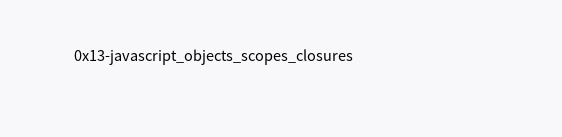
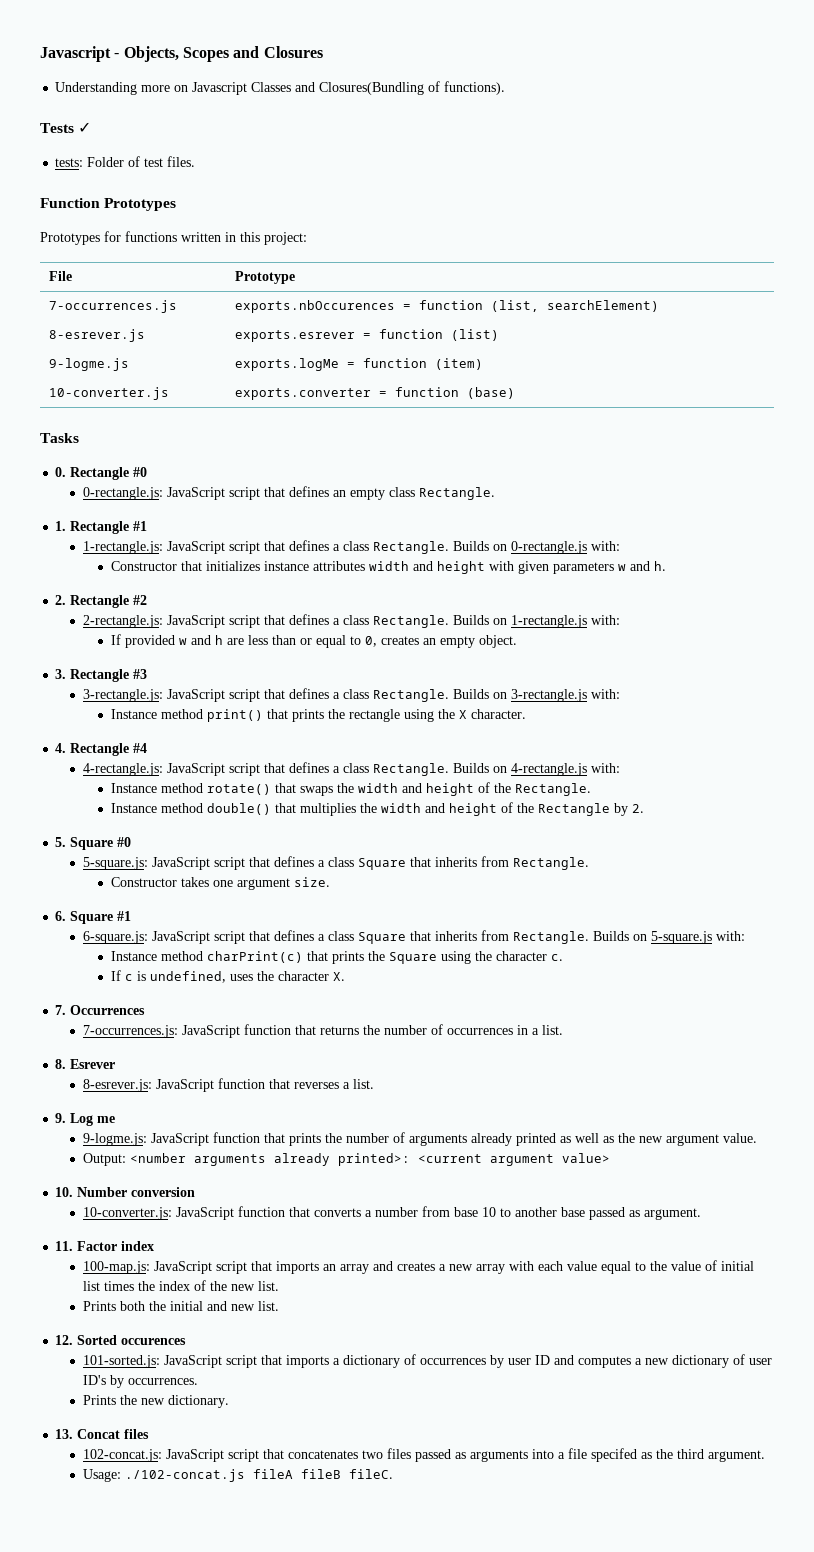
- 0x13-javascript_objects_scopes_closures
+ Javascript - Objects, Scopes and Closures
+ Understanding more on Javascript Classes and Closures(Bundling of functions).
+ Tests ✓
+ tests: Folder of test files.
+ Function Prototypes
+ Prototypes for functions written in this project:
+ File | Prototype
+ 7-occurrences.js | exports.nbOccurences = function (list, searchElement)
+ 8-esrever.js | exports.esrever = function (list)
+ 9-logme.js | exports.logMe = function (item)
+ 10-converter.js | exports.converter = function (base)
+ Tasks
+ 0. Rectangle #0
+ 0-rectangle.js: JavaScript script that defines an empty class Rectangle.
+ 1. Rectangle #1
+ 1-rectangle.js: JavaScript script that defines a class Rectangle. Builds on 0-rectangle.js with:
+ Constructor that initializes instance attributes width and height with given parameters w and h.
+ 2. Rectangle #2
+ 2-rectangle.js: JavaScript script that defines a class Rectangle. Builds on 1-rectangle.js with:
+ If provided w and h are less than or equal to 0, creates an empty object.
+ 3. Rectangle #3
+ 3-rectangle.js: JavaScript script that defines a class Rectangle. Builds on 3-rectangle.js with:
+ Instance method print() that prints the rectangle using the X character.
+ 4. Rectangle #4
+ 4-rectangle.js: JavaScript script that defines a class Rectangle. Builds on 4-rectangle.js with:
+ Instance method rotate() that swaps the width and height of the Rectangle.
+ Instance method double() that multiplies the width and height of the Rectangle by 2.
+ 5. Square #0
+ 5-square.js: JavaScript script that defines a class Square that inherits from Rectangle.
+ Constructor takes one argument size.
+ 6. Square #1
+ 6-square.js: JavaScript script that defines a class Square that inherits from Rectangle. Builds on 5-square.js with:
+ Instance method charPrint(c) that prints the Square using the character c.
+ If c is undefined, uses the character X.
+ 7. Occurrences
+ 7-occurrences.js: JavaScript function that returns the number of occurrences in a list.
+ 8. Esrever
+ 8-esrever.js: JavaScript function that reverses a list.
+ 9. Log me
+ 9-logme.js: JavaScript function that prints the number of arguments already printed as well as the new argument value.
+ Output: <number arguments already printed>: <current argument value>
+ 10. Number conversion
+ 10-converter.js: JavaScript function that converts a number from base 10 to another base passed as argument.
+ 11. Factor index
+ 100-map.js: JavaScript script that imports an array and creates a new array with each value equal to the value of initial list times the index of the new list.
+ Prints both the initial and new list.
+ 12. Sorted occurences
+ 101-sorted.js: JavaScript script that imports a dictionary of occurrences by user ID and computes a new dictionary of user ID's by occurrences.
+ Prints the new dictionary.
+ 13. Concat files
+ 102-concat.js: JavaScript script that concatenates two files passed as arguments into a file specifed as the third argument.
+ Usage: ./102-concat.js fileA fileB fileC.

